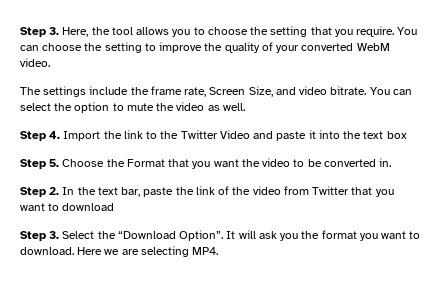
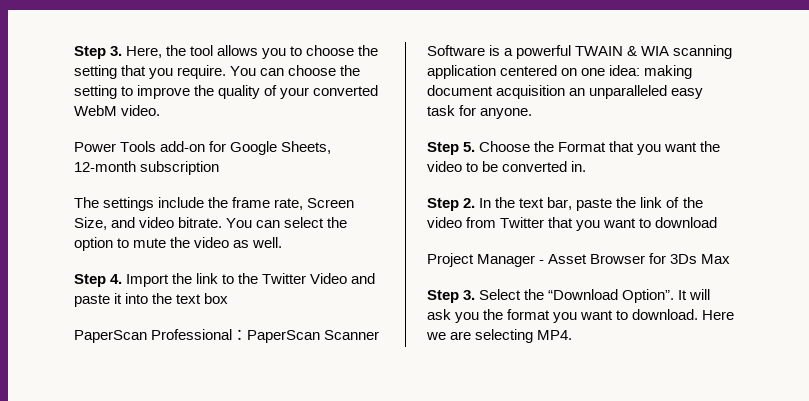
+ Power Tools add-on for Google Sheets, 12-month subscription
+ PaperScan Professional：PaperScan Scanner Software is a powerful TWAIN & WIA scanning application centered on one idea: making document acquisition an unparalleled easy task for anyone.
+ Project Manager - Asset Browser for 3Ds Max

